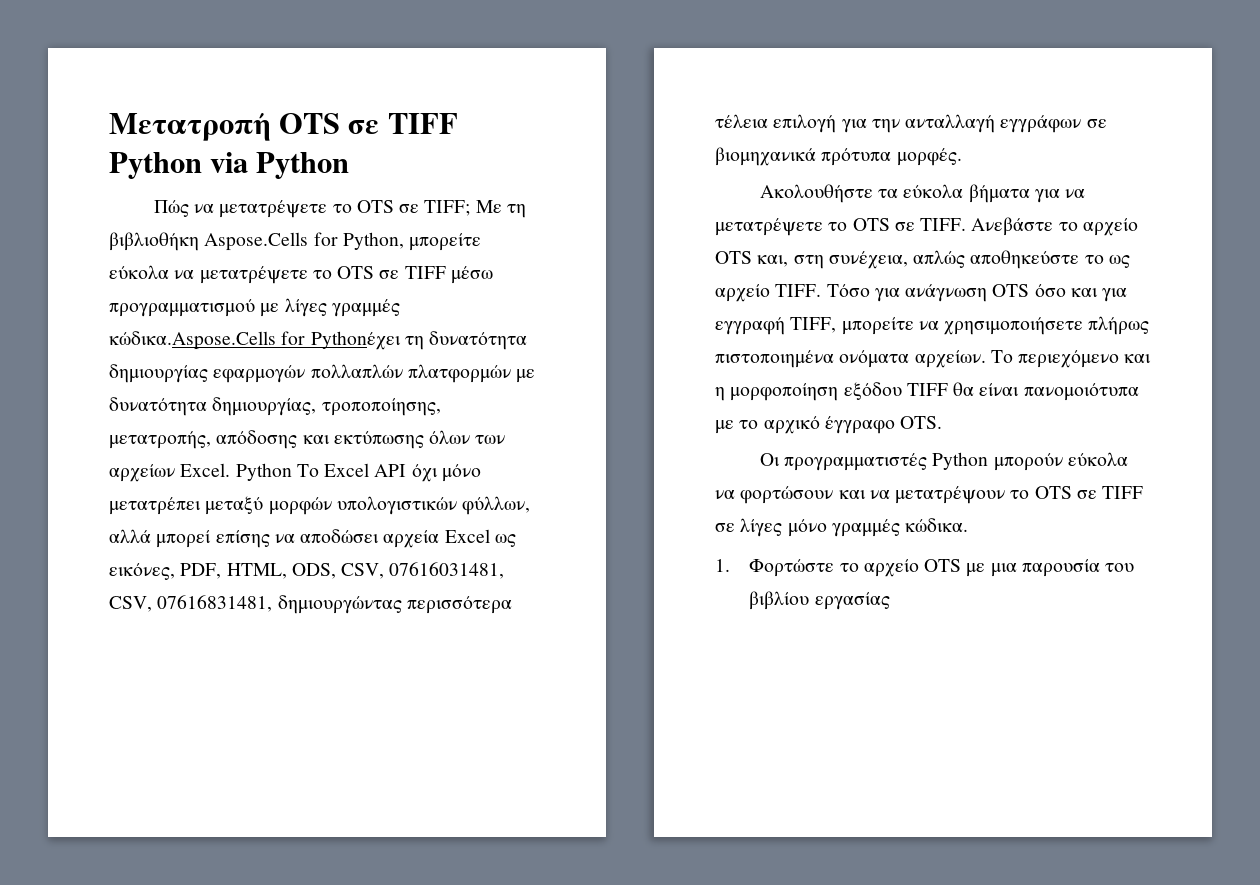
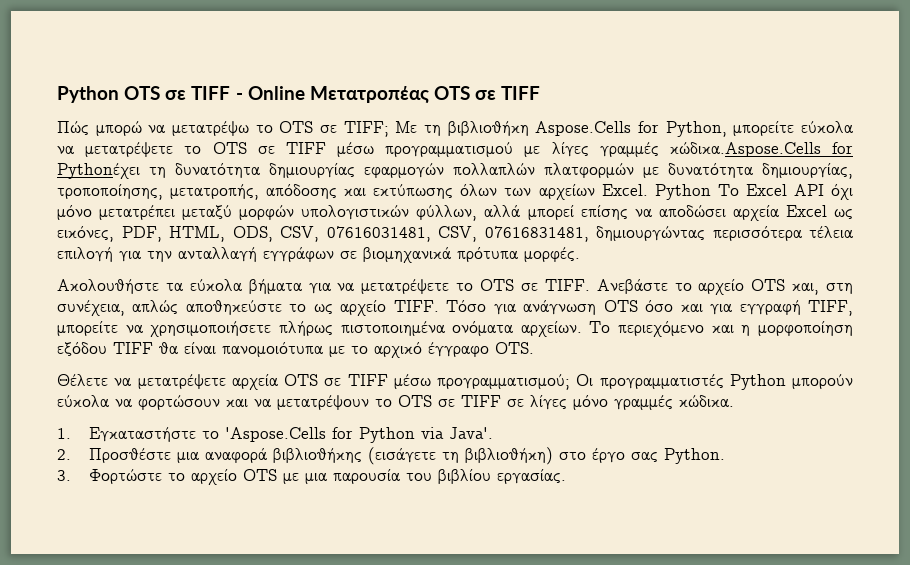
- Μετατροπή OTS σε TIFF Python via Python
- Πώς να μετατρέψετε το OTS σε TIFF; Με τη βιβλιοθήκη Aspose.Cells for Python, μπορείτε εύκολα να μετατρέψετε το OTS σε TIFF μέσω προγραμματισμού με λίγες γραμμές κώδικα.Aspose.Cells for Pythonέχει τη δυνατότητα δημιουργίας εφαρμογών πολλαπλών πλατφορμών με δυνατότητα δημιουργίας, τροποποίησης, μετατροπής, απόδοσης και εκτύπωσης όλων των αρχείων Excel.
+ Python OTS σε TIFF - Online Μετατροπέας OTS σε TIFF
+ Πώς μπορώ να μετατρέψω το OTS σε TIFF; Με τη βιβλιοθήκη Aspose.Cells for Python, μπορείτε εύκολα να μετατρέψετε το OTS σε TIFF μέσω προγραμματισμού με λίγες γραμμές κώδικα.Aspose.Cells for Pythonέχει τη δυνατότητα δημιουργίας εφαρμογών πολλαπλών πλατφορμών με δυνατότητα δημιουργίας, τροποποίησης, μετατροπής, απόδοσης και εκτύπωσης όλων των αρχείων Excel.
- Οι προγραμματιστές Python μπορούν εύκολα να φορτώσουν και να μετατρέψουν το OTS σε TIFF σε λίγες μόνο γραμμές κώδικα.
+ Θέλετε να μετατρέψετε αρχεία OTS σε TIFF μέσω προγραμματισμού; Οι προγραμματιστές Python μπορούν εύκολα να φορτώσουν και να μετατρέψουν το OTS σε TIFF σε λίγες μόνο γραμμές κώδικα.
- 1. Φορτώστε το αρχείο OTS με μια παρουσία του βιβλίου εργασίας
+ 1. Εγκαταστήστε το 'Aspose.Cells for Python via Java'.
+ 2. Προσθέστε μια αναφορά βιβλιοθήκης (εισάγετε τη βιβλιοθήκη) στο έργο σας Python.
+ 3. Φορτώστε το αρχείο OTS με μια παρουσία του βιβλίου εργασίας.

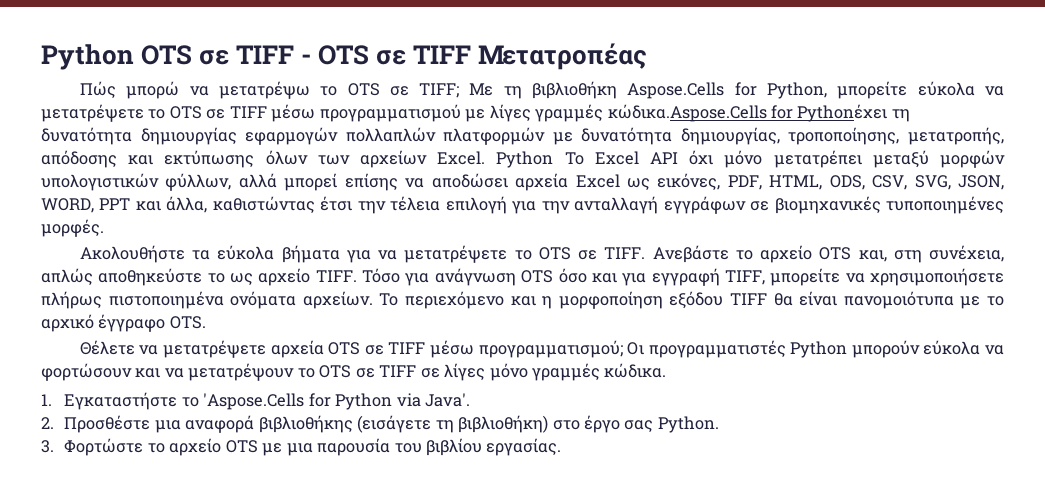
- Python OTS σε TIFF - Online Μετατροπέας OTS σε TIFF
+ Python OTS σε TIFF - OTS σε TIFF Μετατροπέας
- Python Το Excel API όχι μόνο μετατρέπει μεταξύ μορφών υπολογιστικών φύλλων, αλλά μπορεί επίσης να αποδώσει αρχεία Excel ως εικόνες, PDF, HTML, ODS, CSV, 07616031481, CSV, 07616831481, δημιουργώντας περισσότερα τέλεια επιλογή για την ανταλλαγή εγγράφων σε βιομηχανικά πρότυπα μορφές.
+ Python Το Excel API όχι μόνο μετατρέπει μεταξύ μορφών υπολογιστικών φύλλων, αλλά μπορεί επίσης να αποδώσει αρχεία Excel ως εικόνες, PDF, HTML, ODS, CSV, SVG, JSON, WORD, PPT και άλλα, καθιστώντας έτσι την τέλεια επιλογή για την ανταλλαγή εγγράφων σε βιομηχανικές τυποποιημένες μορφές.

